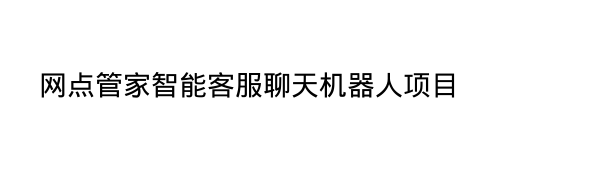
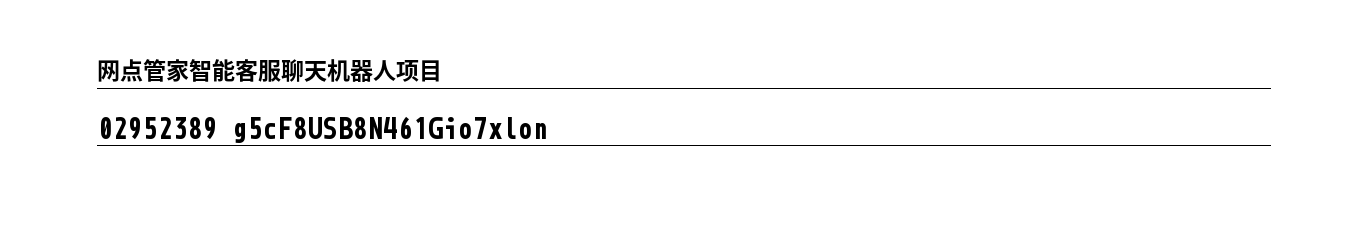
+ 02952389 g5cF8USB8N461Gio7xlon

